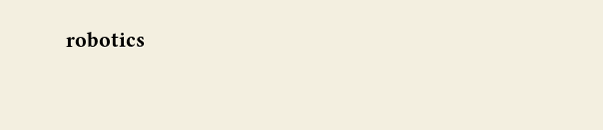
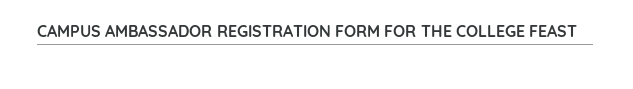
- robotics
+ CAMPUS AMBASSADOR REGISTRATION FORM FOR THE COLLEGE FEAST

